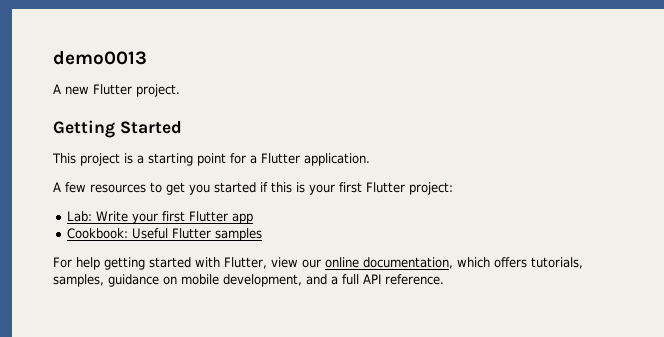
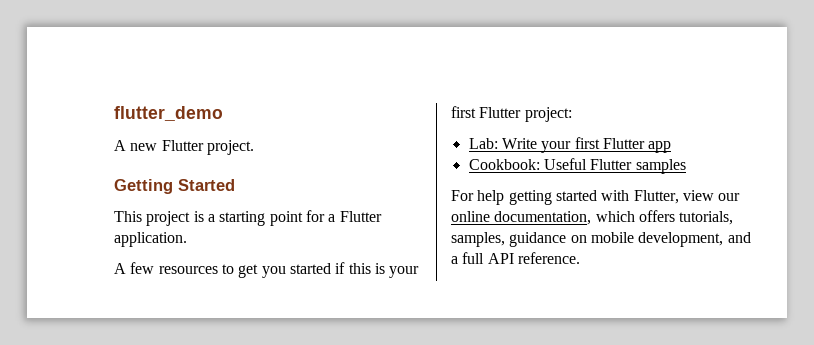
- demo0013
+ flutter_demo

